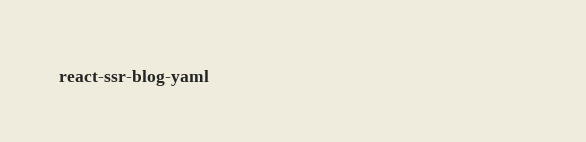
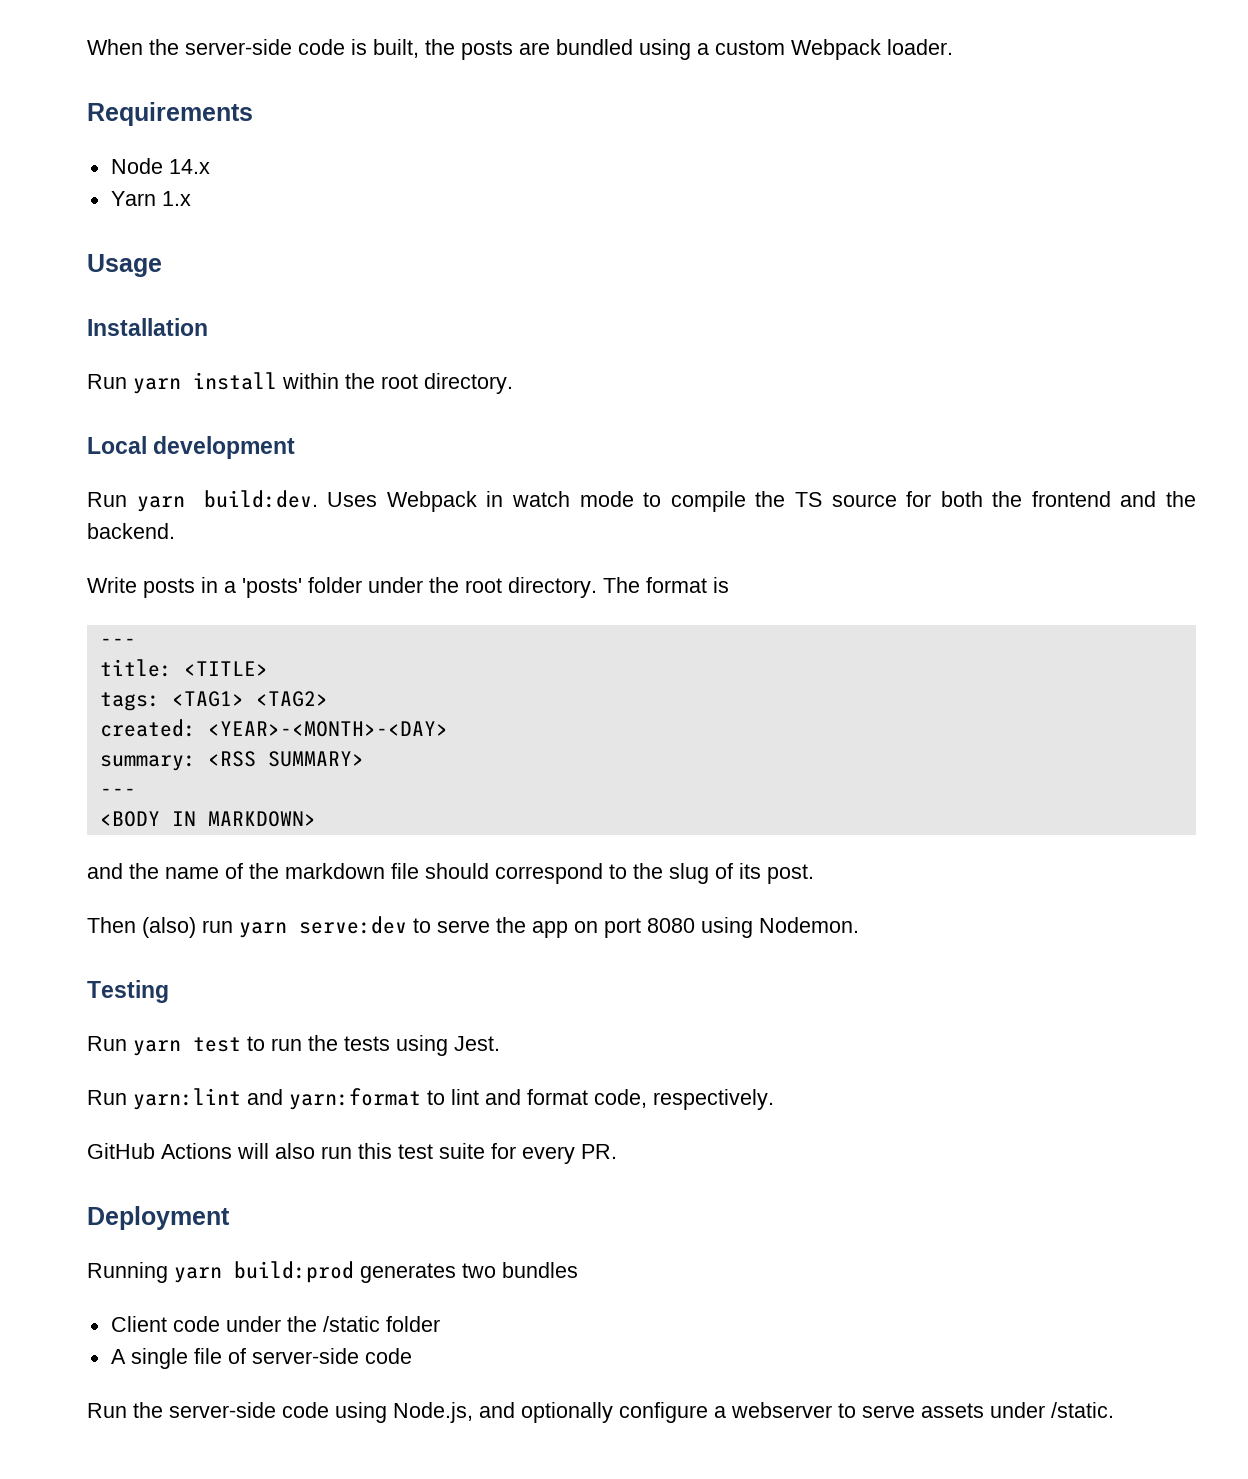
- react-ssr-blog-yaml
+ When the server-side code is built, the posts are bundled using a custom Webpack loader.
+ Requirements
+ Node 14.x
+ Yarn 1.x
+ Usage
+ Installation
+ Run yarn install within the root directory.
+ Local development
+ Run yarn build:dev. Uses Webpack in watch mode to compile the TS source for both the frontend and the backend.
+ Write posts in a 'posts' folder under the root directory. The format is
+ ---
+ title: <TITLE>
+ tags: <TAG1> <TAG2>
+ created: <YEAR>-<MONTH>-<DAY>
+ summary: <RSS SUMMARY>
+ ---
+ <BODY IN MARKDOWN>
+ and the name of the markdown file should correspond to the slug of its post.
+ Then (also) run yarn serve:dev to serve the app on port 8080 using Nodemon.
+ Testing
+ Run yarn test to run the tests using Jest.
+ Run yarn:lint and yarn:format to lint and format code, respectively.
+ GitHub Actions will also run this test suite for every PR.
+ Deployment
+ Running yarn build:prod generates two bundles
+ Client code under the /static folder
+ A single file of server-side code
+ Run the server-side code using Node.js, and optionally configure a webserver to serve assets under /static.

